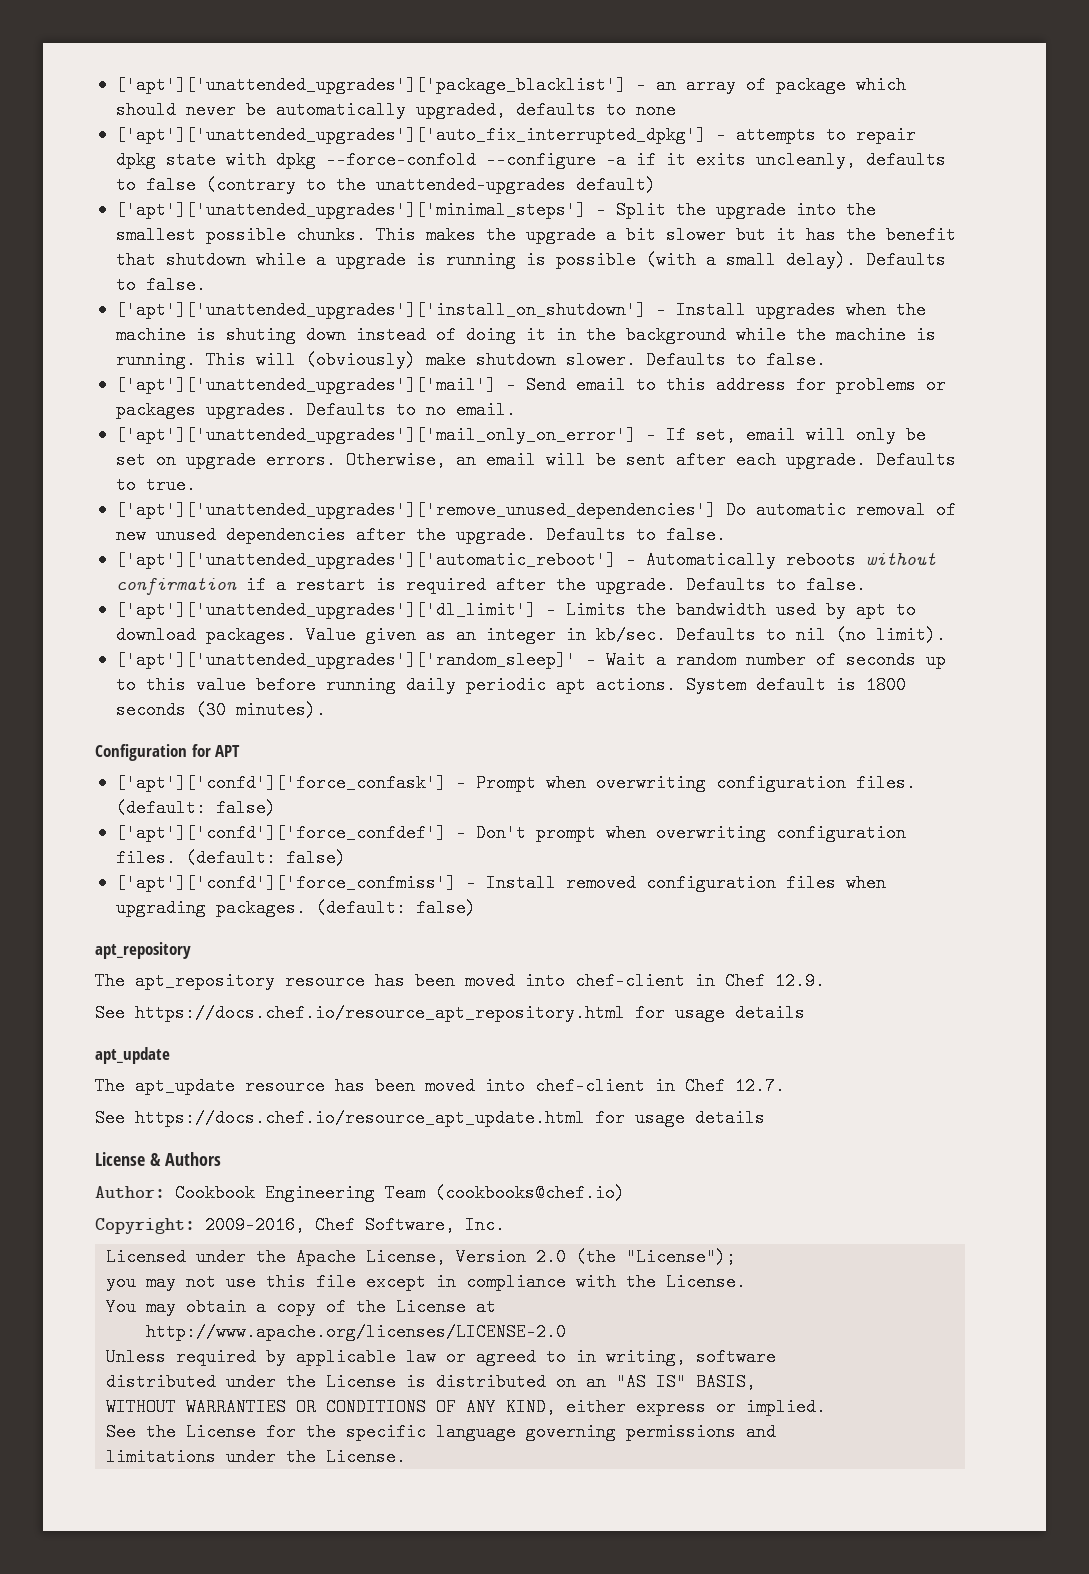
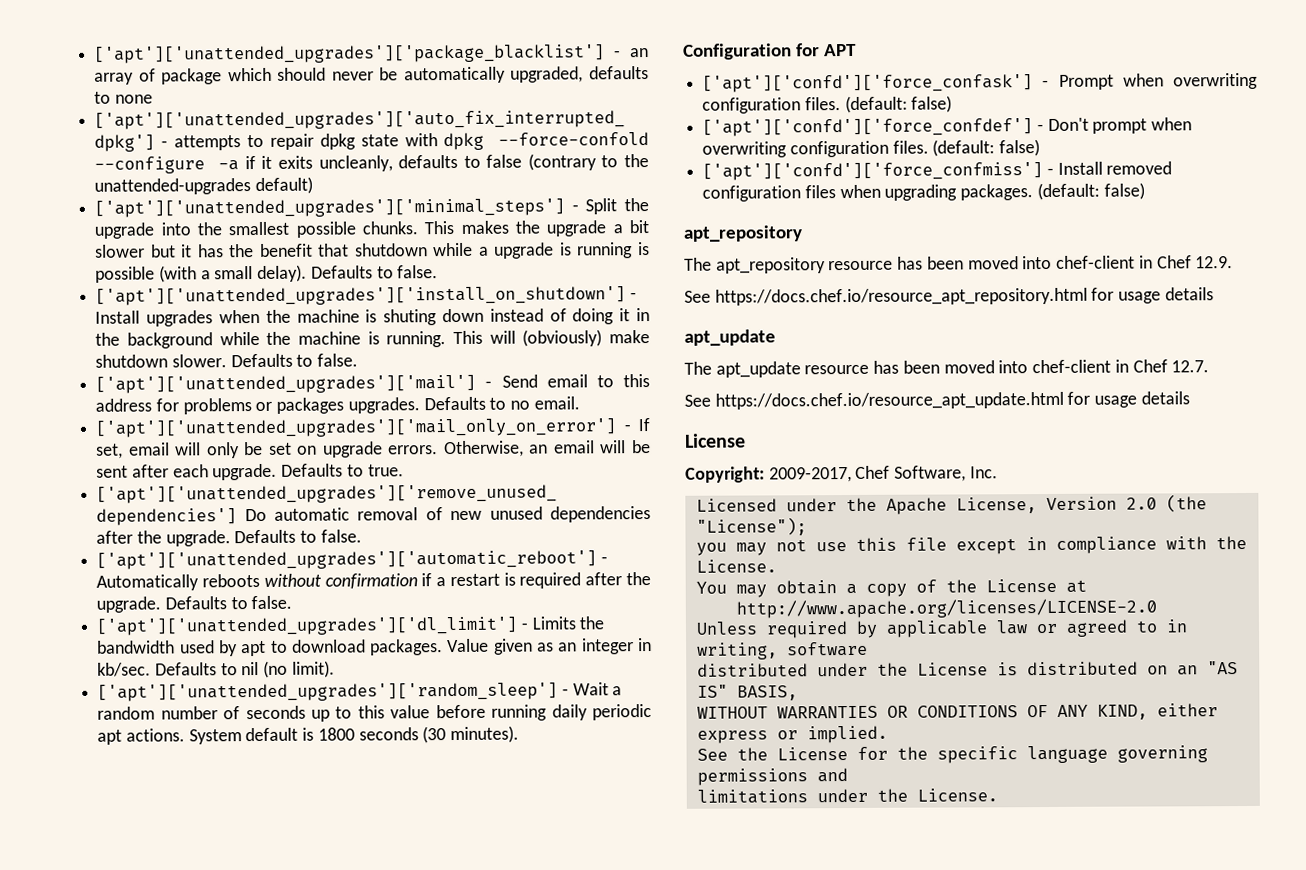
- ['apt']['unattended_upgrades']['random_sleep]' - Wait a random number of seconds up to this value before running daily periodic apt actions.
+ ['apt']['unattended_upgrades']['random_sleep'] - Wait a random number of seconds up to this value before running daily periodic apt actions.
  See https://docs.chef.io/resource_apt_update.html for usage details
- License & Authors
- Author: Cookbook Engineering Team (cookbooks@chef.io)
+ License
- Copyright: 2009-2016, Chef Software, Inc.
+ Copyright: 2009-2017, Chef Software, Inc.

